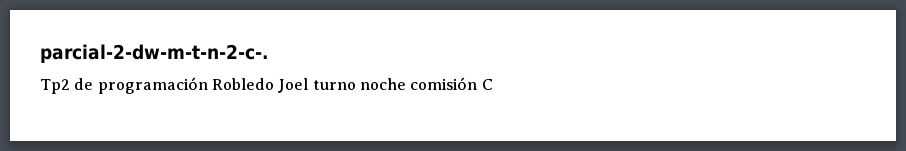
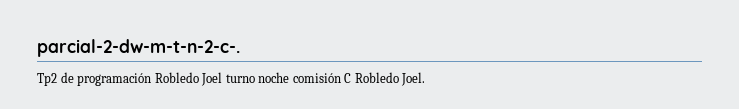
- Tp2 de programación Robledo Joel turno noche comisión C
+ Tp2 de programación Robledo Joel turno noche comisión C Robledo Joel.

